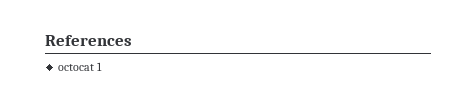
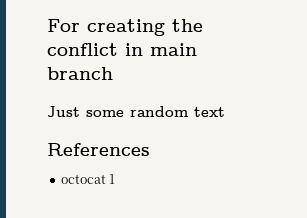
+ For creating the conflict in main branch
+ Just some random text

